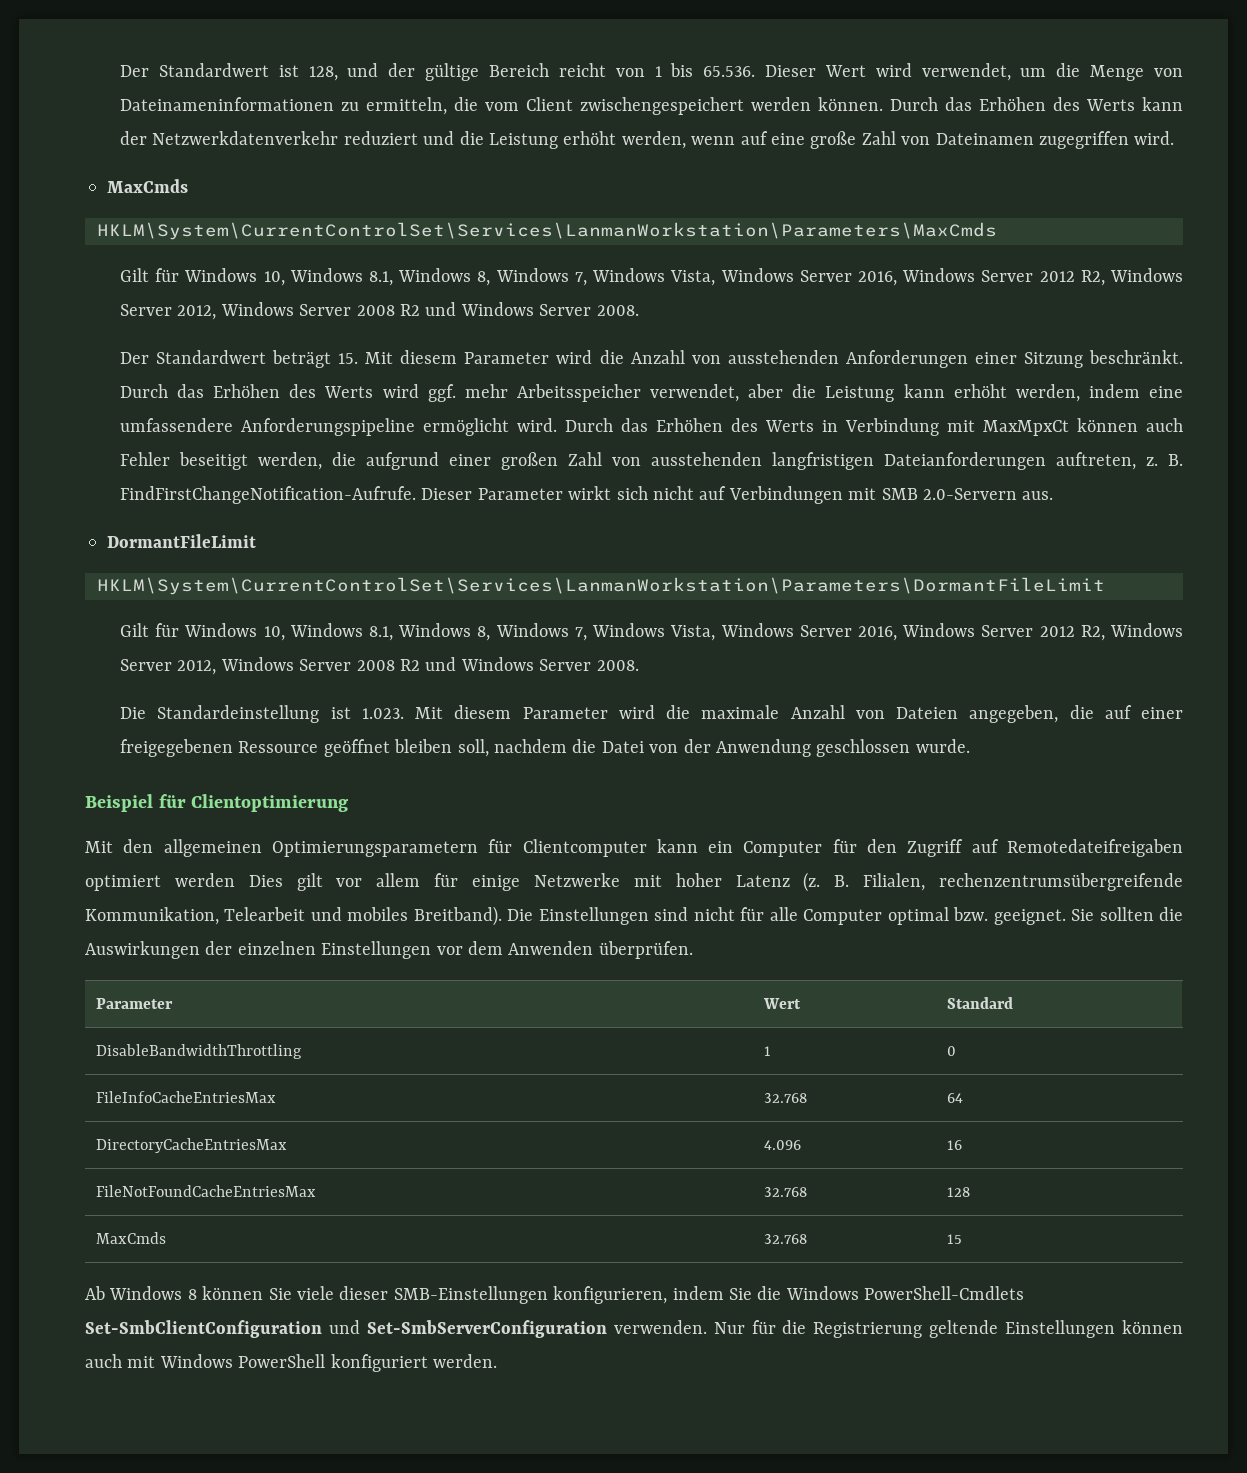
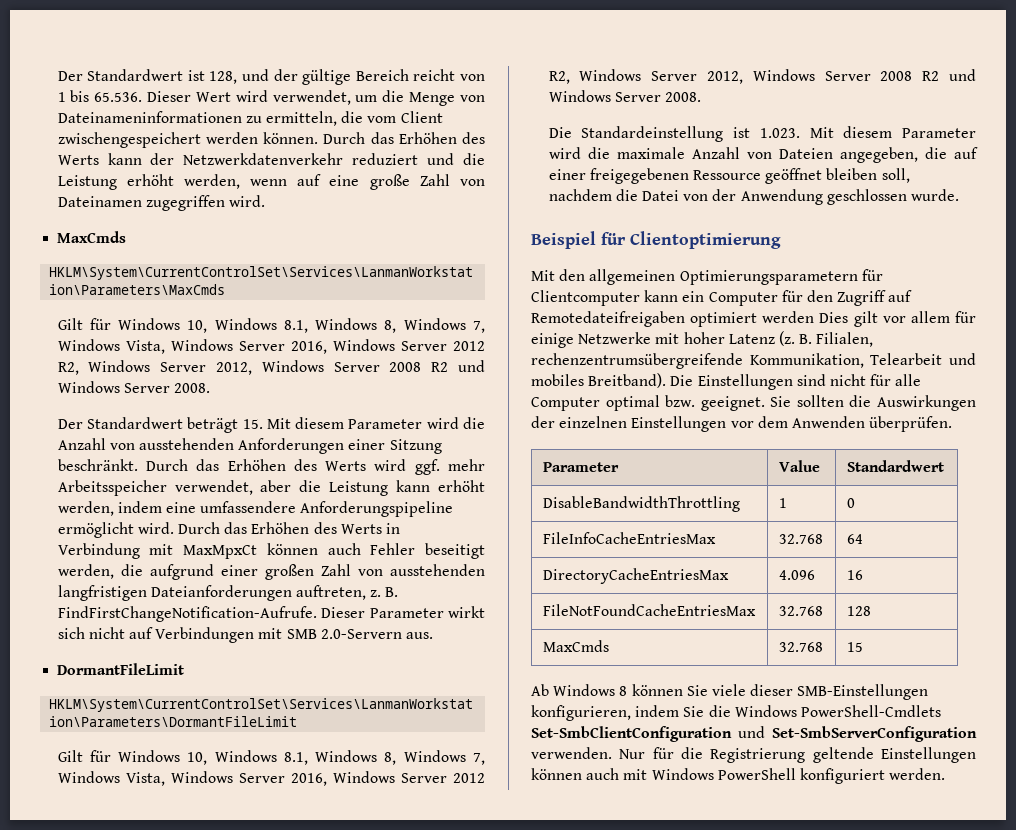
- Parameter | Wert | Standard
+ Parameter | Value | Standardwert

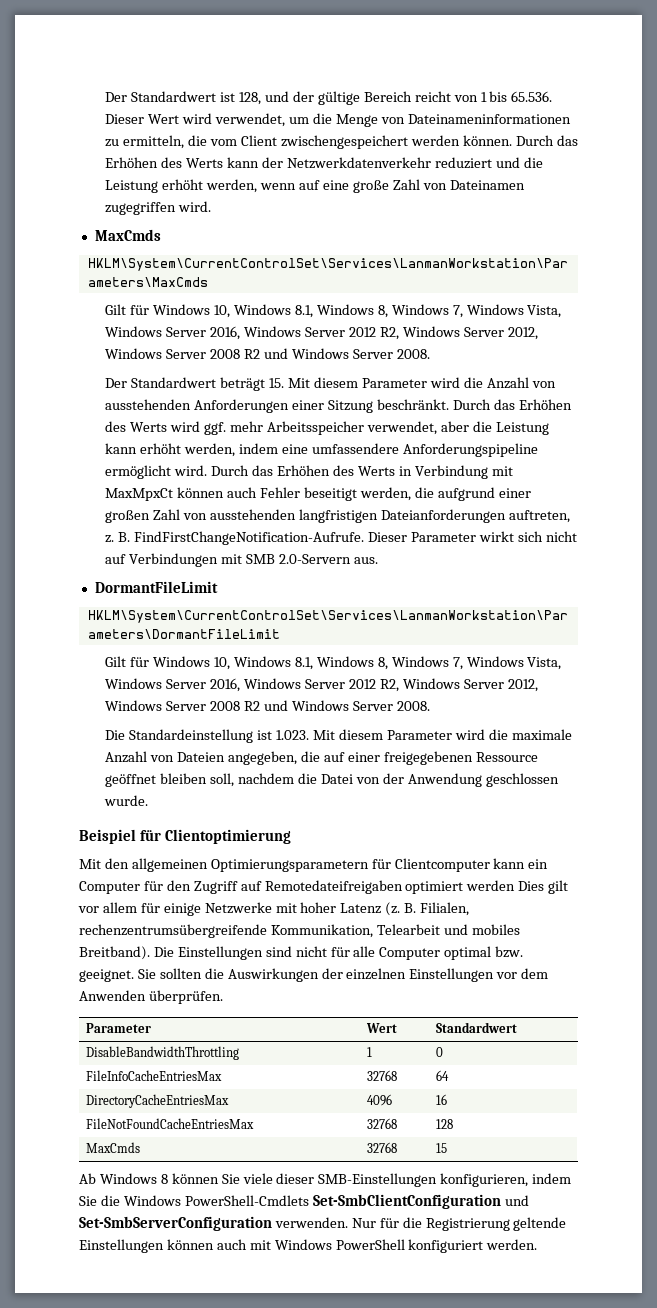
- Parameter | Value | Standardwert
+ Parameter | Wert | Standardwert
- FileInfoCacheEntriesMax | 32.768 | 64
+ FileInfoCacheEntriesMax | 32768 | 64
- DirectoryCacheEntriesMax | 4.096 | 16
+ DirectoryCacheEntriesMax | 4096 | 16
- FileNotFoundCacheEntriesMax | 32.768 | 128
+ FileNotFoundCacheEntriesMax | 32768 | 128
- MaxCmds | 32.768 | 15
+ MaxCmds | 32768 | 15

